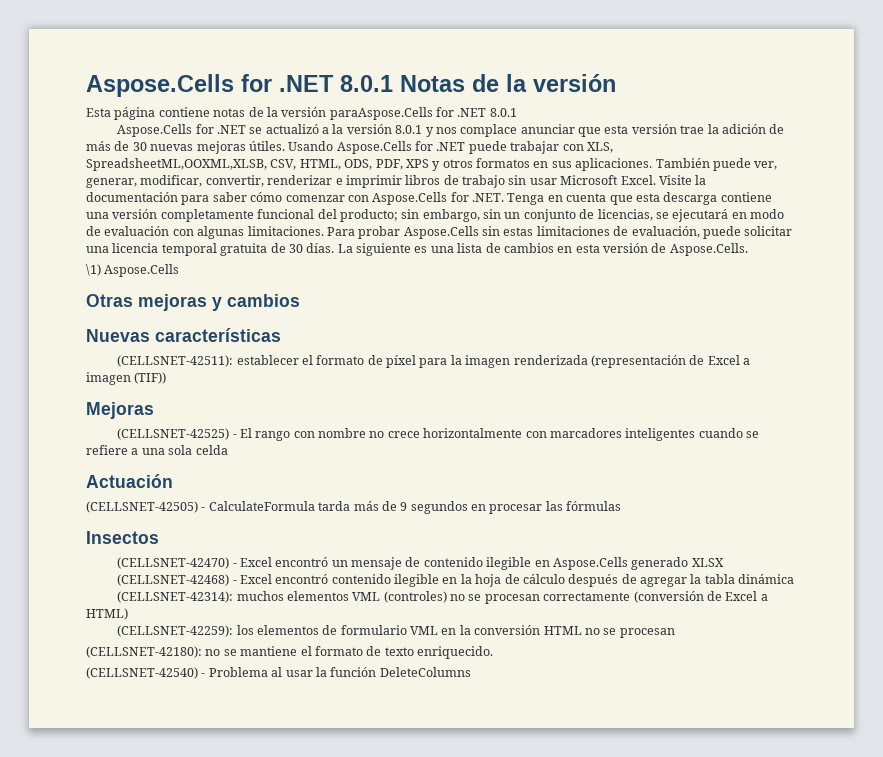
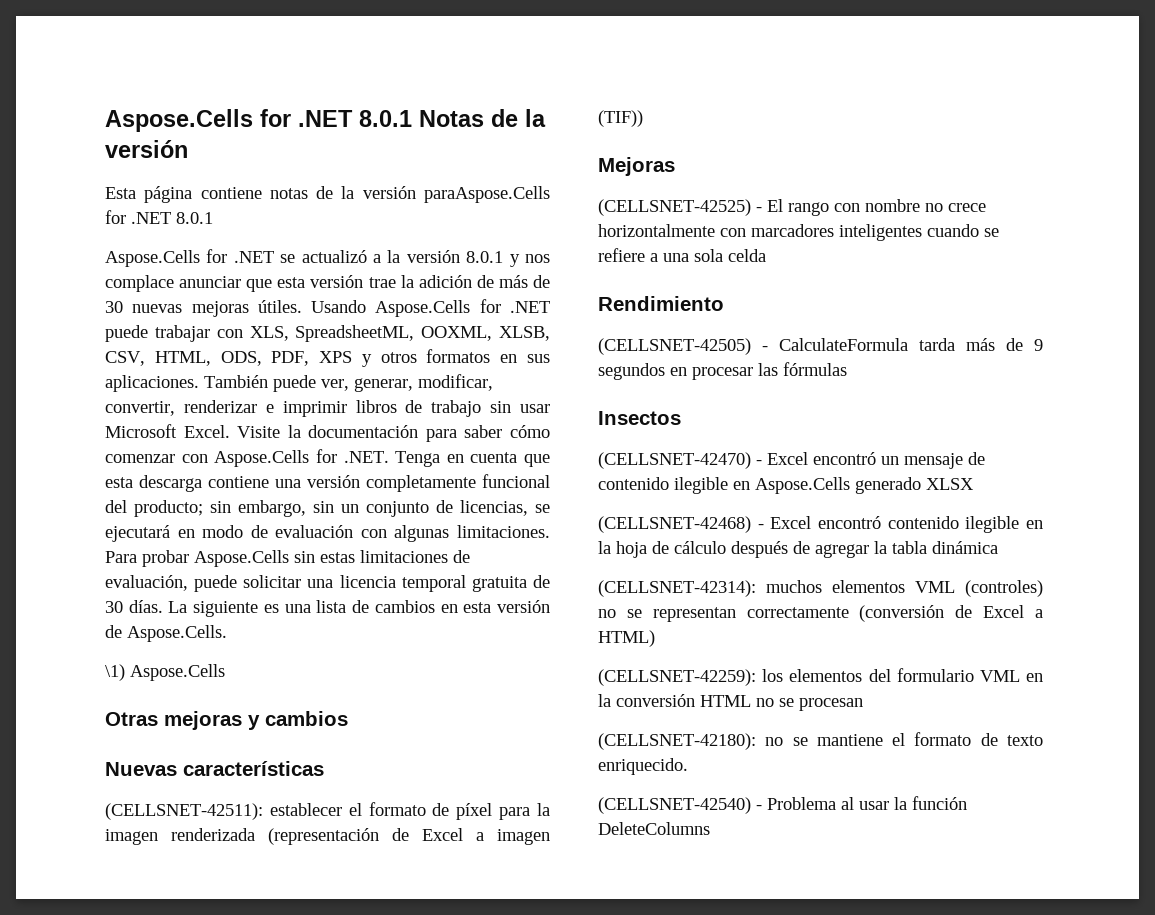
- Usando Aspose.Cells for .NET puede trabajar con XLS, SpreadsheetML,OOXML,XLSB, CSV, HTML, ODS, PDF, XPS y otros formatos en sus aplicaciones.
+ Usando Aspose.Cells for .NET puede trabajar con XLS, SpreadsheetML, OOXML, XLSB, CSV, HTML, ODS, PDF, XPS y otros formatos en sus aplicaciones.
- Actuación
+ Rendimiento
- (CELLSNET-42314): muchos elementos VML (controles) no se procesan correctamente (conversión de Excel a HTML)
+ (CELLSNET-42314): muchos elementos VML (controles) no se representan correctamente (conversión de Excel a HTML)
- (CELLSNET-42259): los elementos de formulario VML en la conversión HTML no se procesan
+ (CELLSNET-42259): los elementos del formulario VML en la conversión HTML no se procesan

